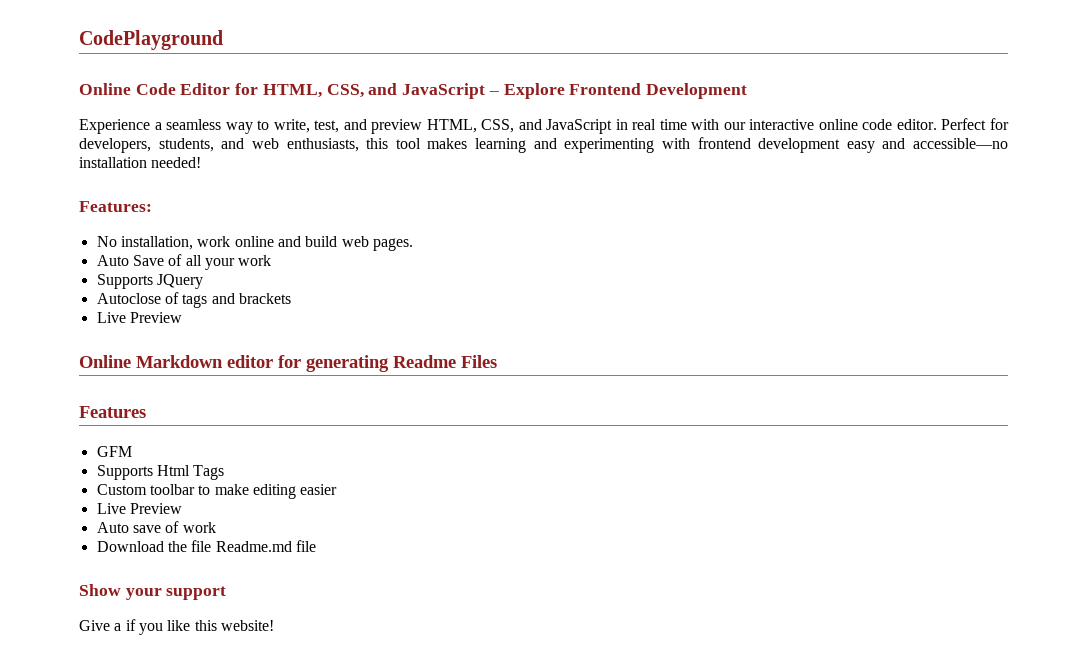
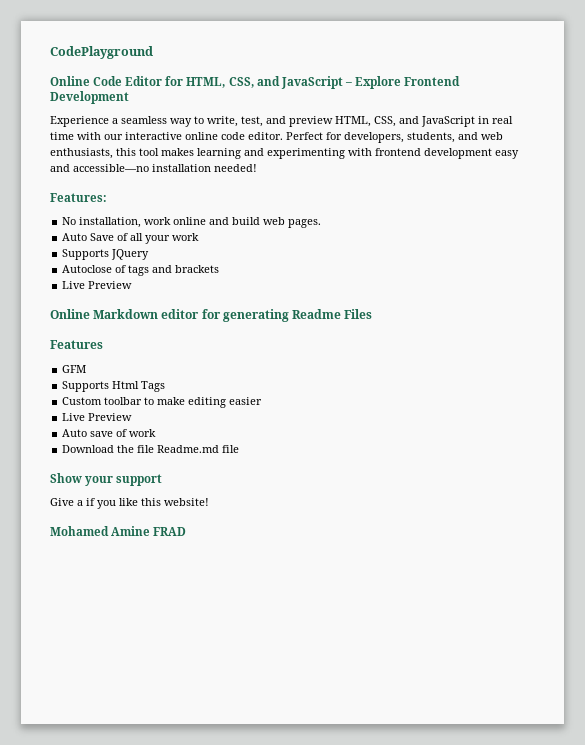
+ Mohamed Amine FRAD

